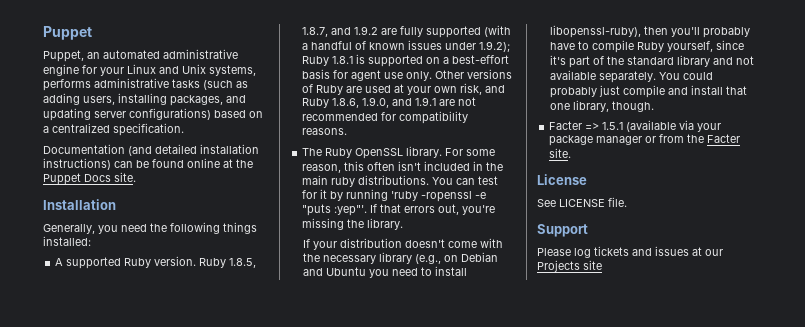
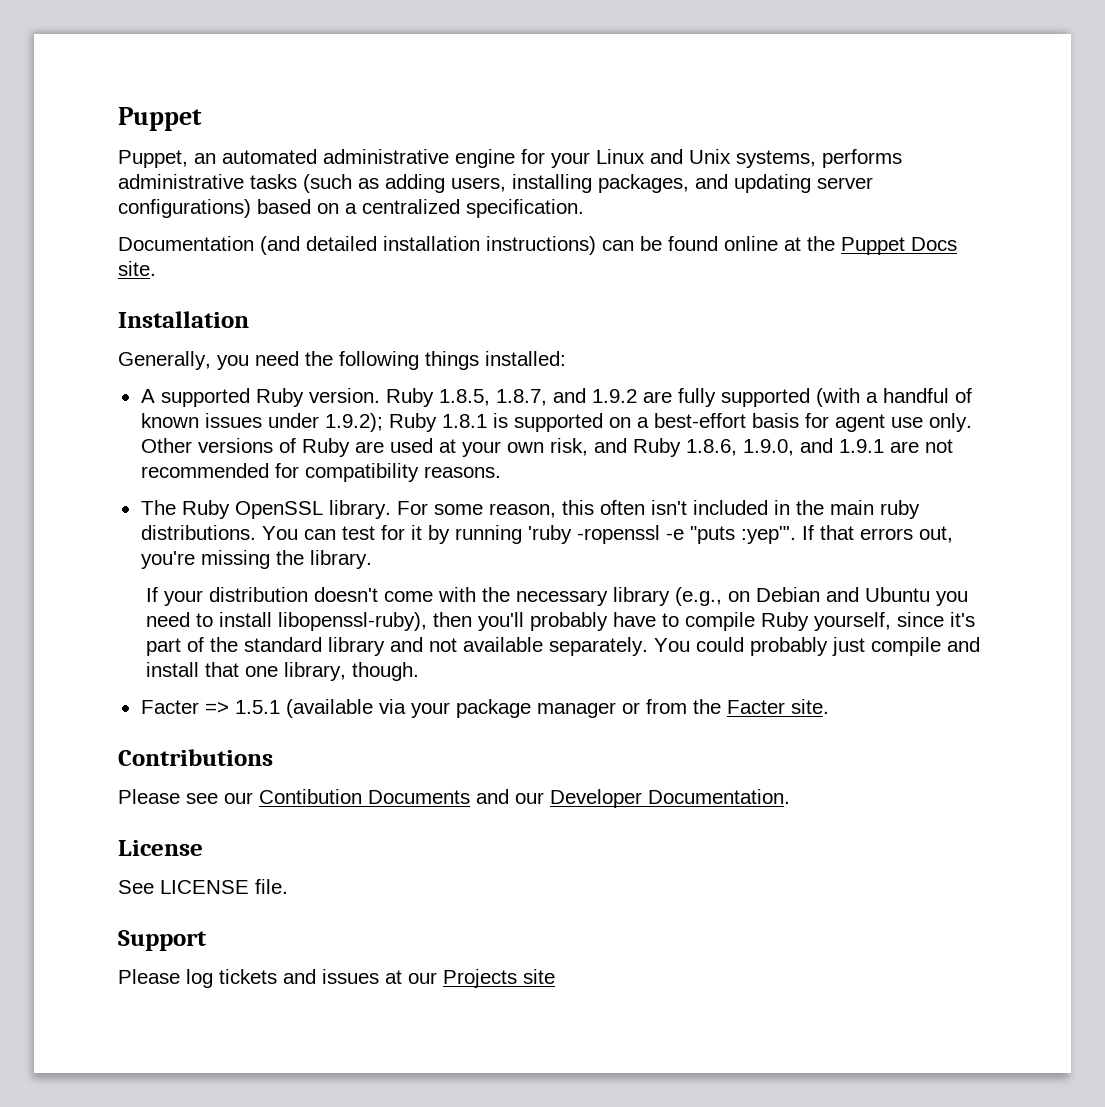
+ Contributions
+ Please see our Contibution Documents and our Developer Documentation.

